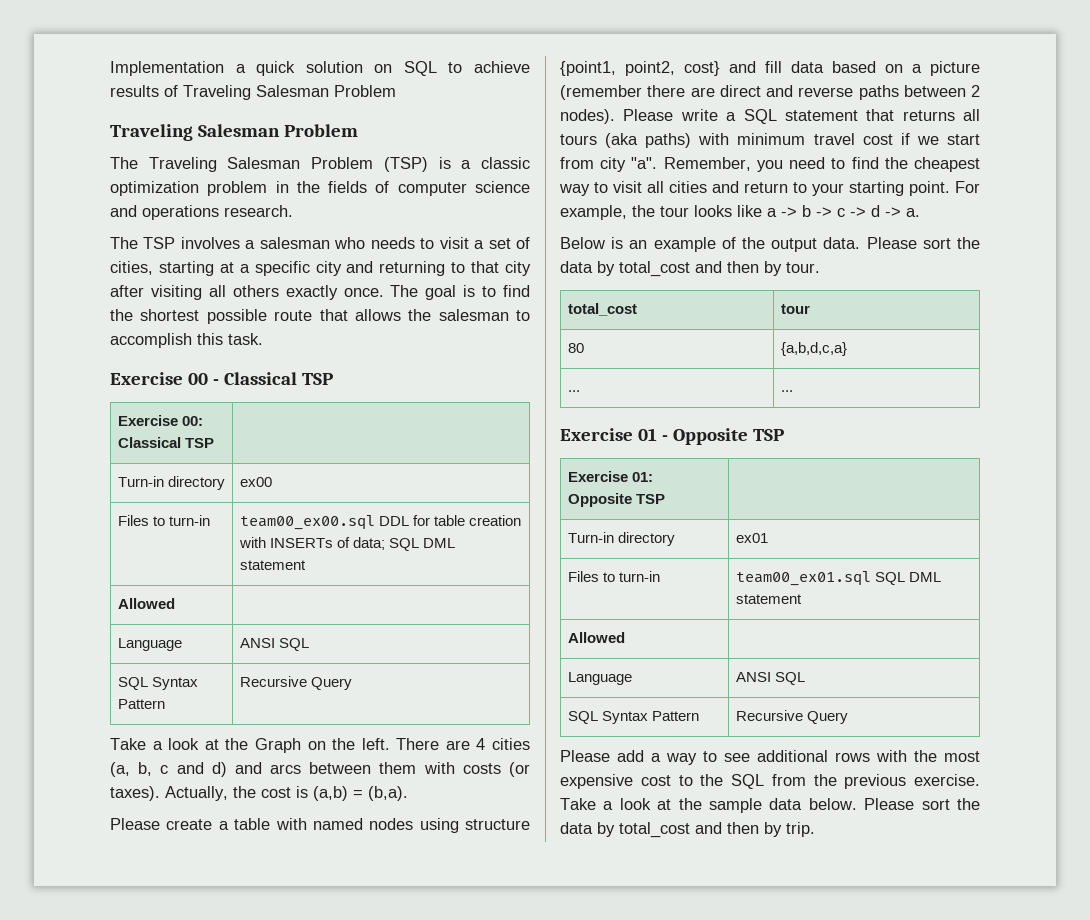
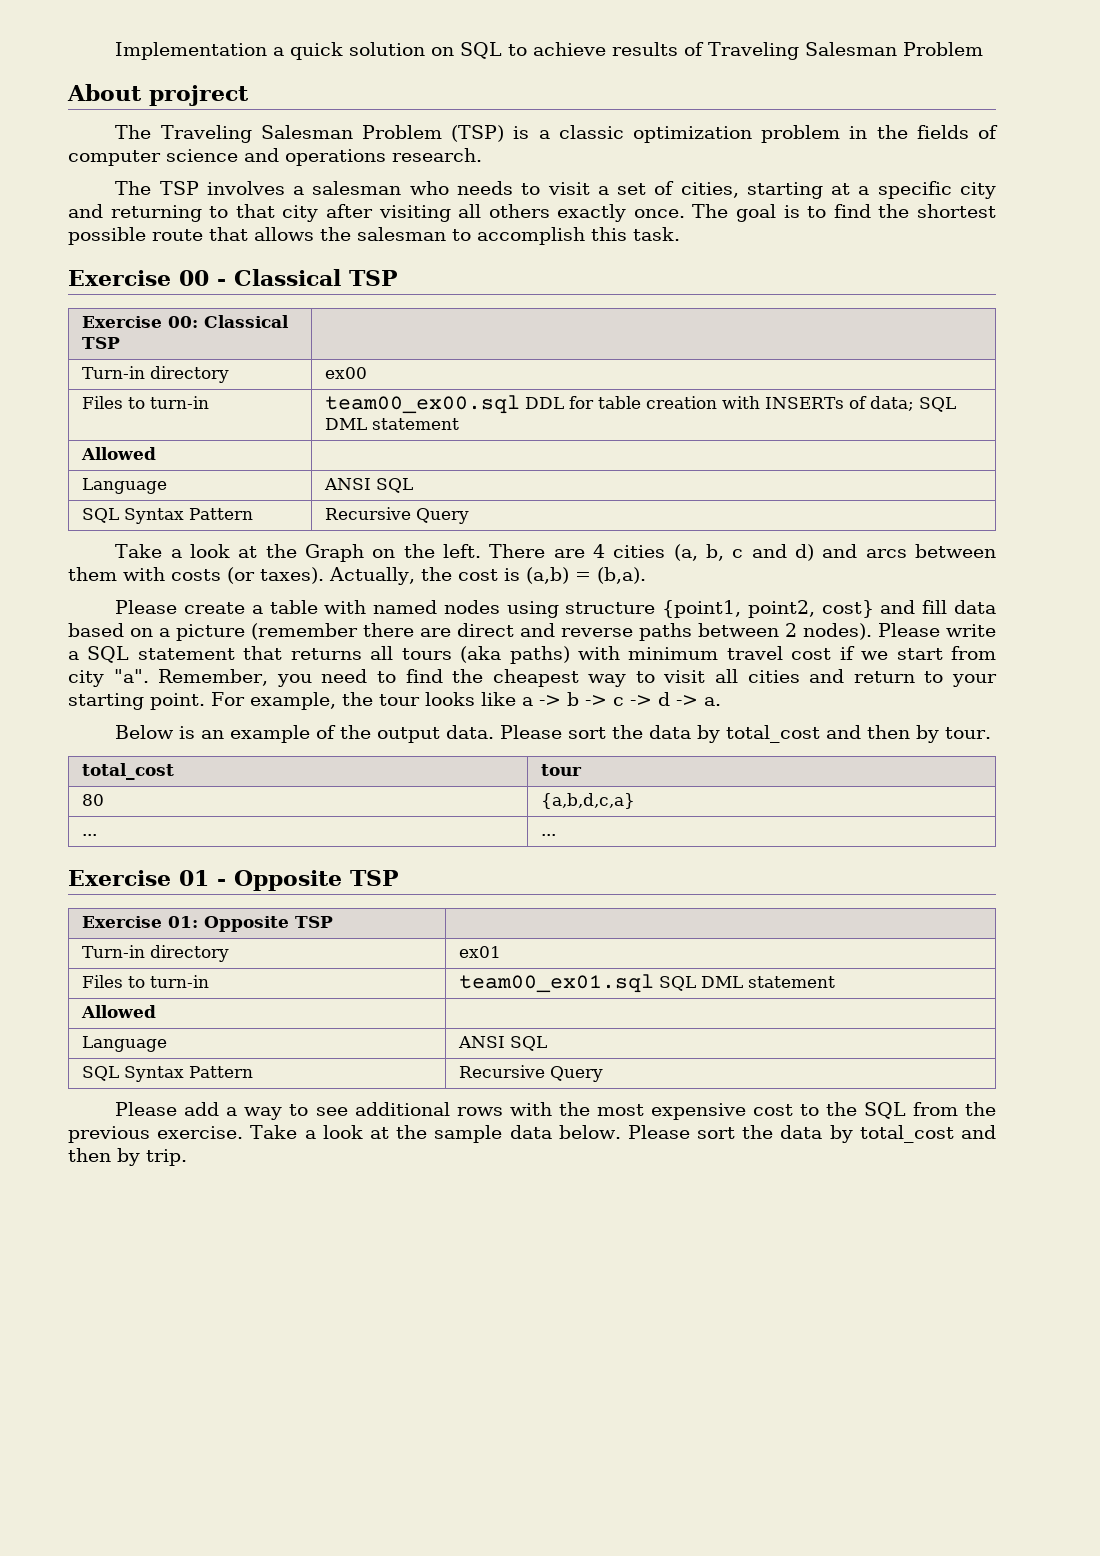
  Implementation a quick solution on SQL to achieve results of Traveling Salesman Problem
- Traveling Salesman Problem
+ About projrect

